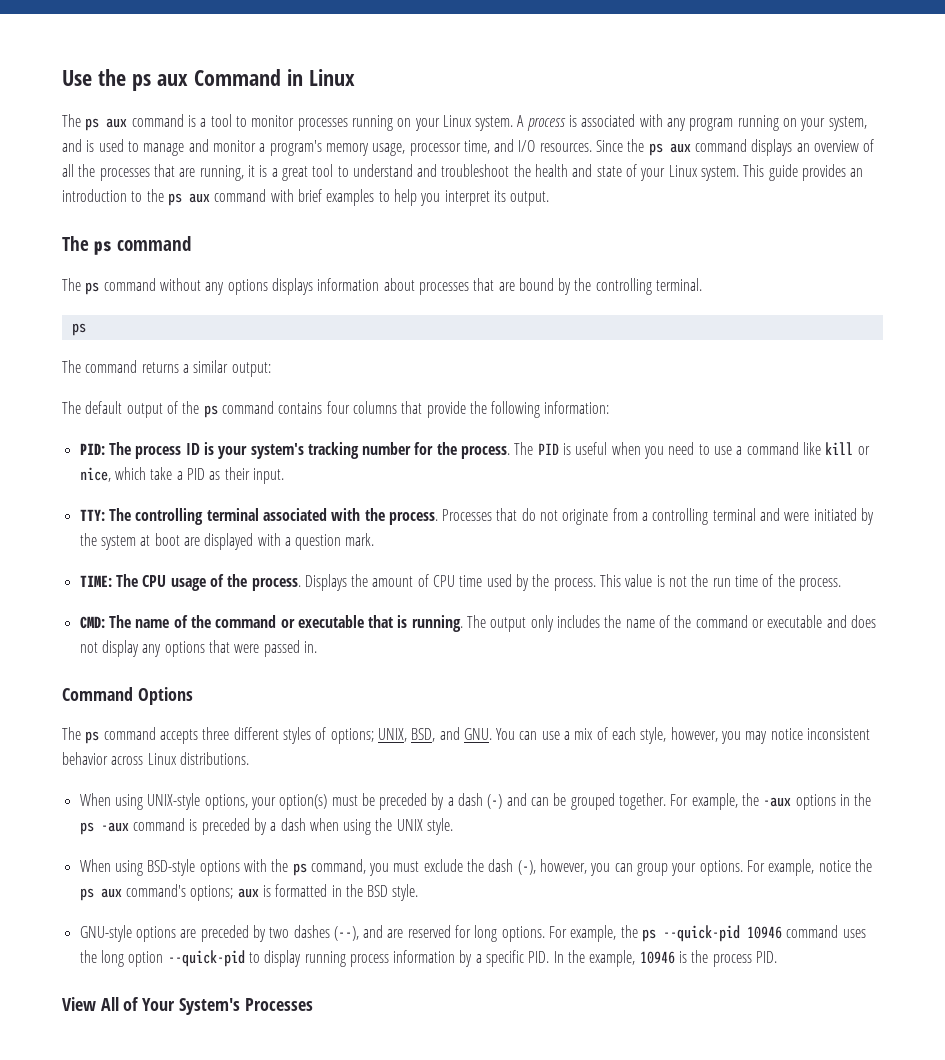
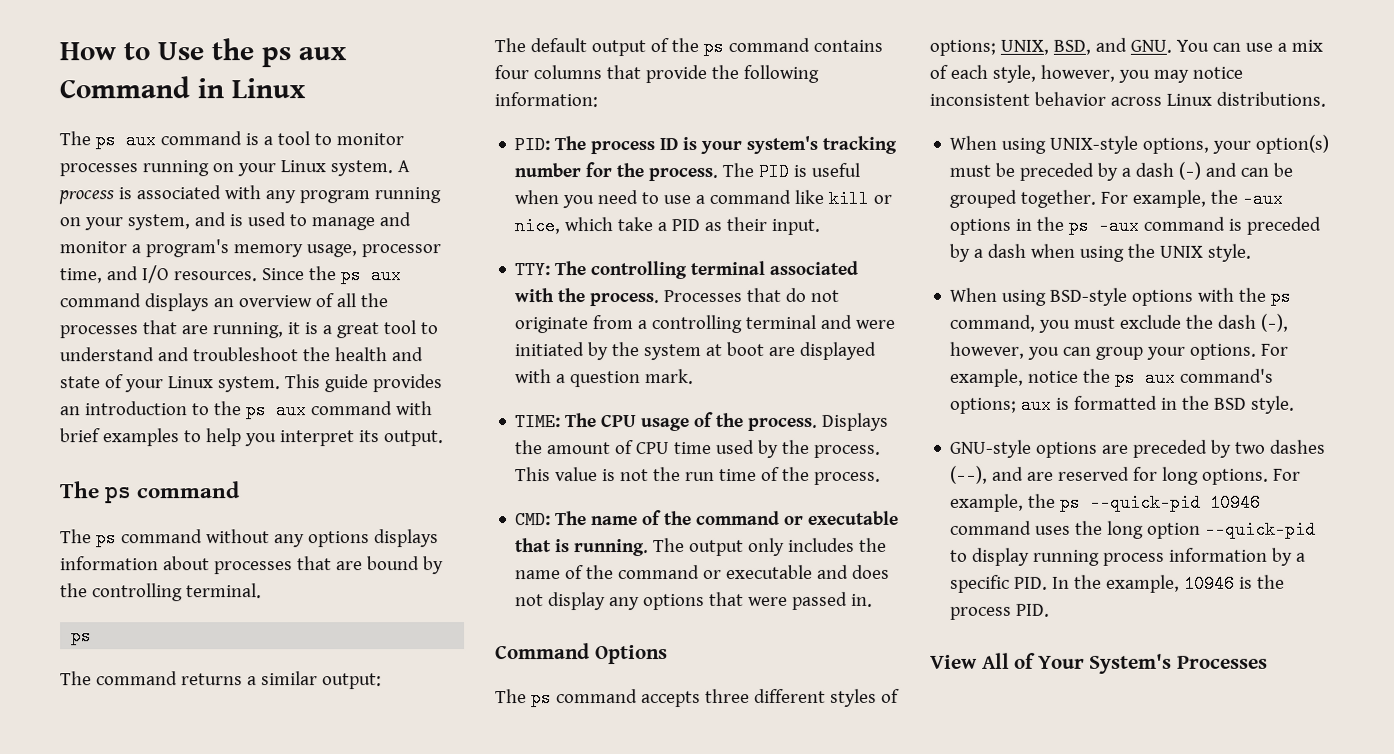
- Use the ps aux Command in Linux
+ How to Use the ps aux Command in Linux

